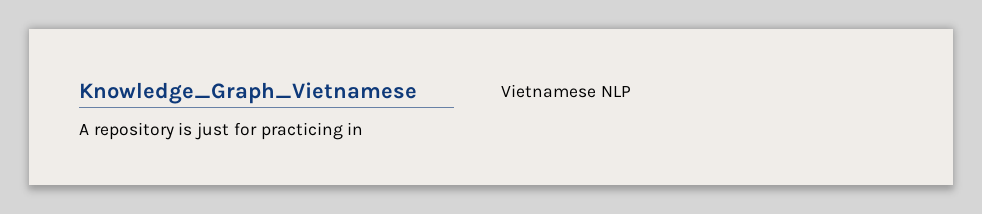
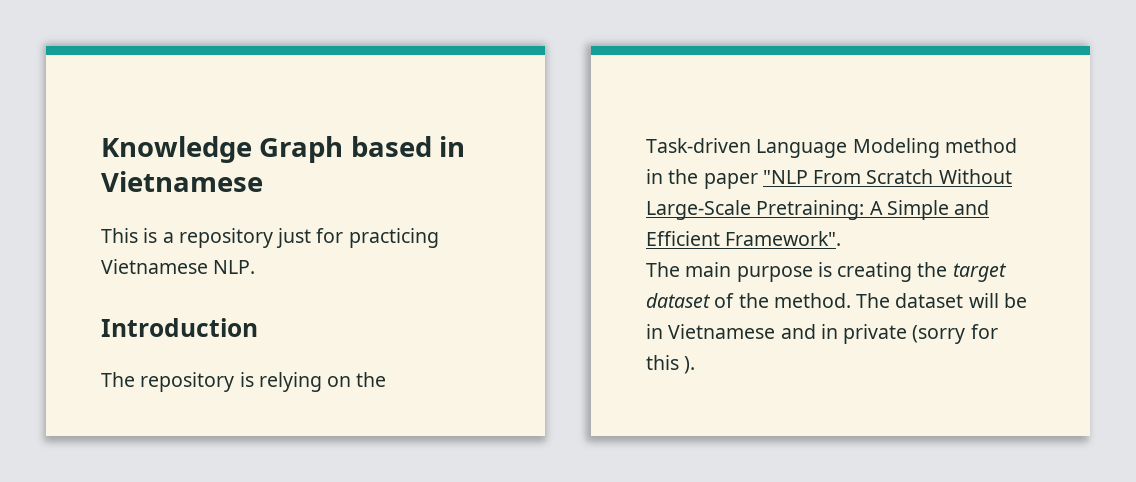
- Knowledge_Graph_Vietnamese
- A repository is just for practicing in Vietnamese NLP
+ Knowledge Graph based in Vietnamese
+ This is a repository just for practicing Vietnamese NLP.
+ Introduction
+ The repository is relying on the Task-driven Language Modeling method in the paper "NLP From Scratch Without Large-Scale Pretraining: A Simple and Efficient Framework".
+ The main purpose is creating the target dataset of the method. The dataset will be in Vietnamese and in private (sorry for this ).

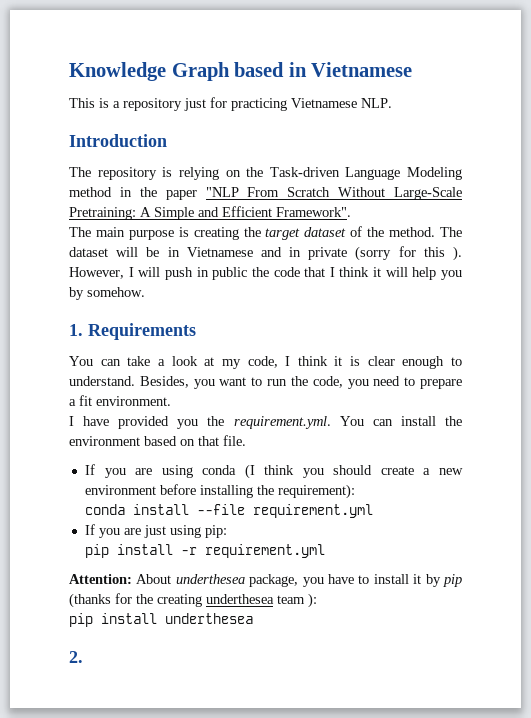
+ However, I will push in public the code that I think it will help you by somehow.
+ 1. Requirements
+ You can take a look at my code, I think it is clear enough to understand. Besides, you want to run the code, you need to prepare a fit environment.
+ I have provided you the requirement.yml. You can install the environment based on that file.
+ If you are using conda (I think you should create a new environment before installing the requirement):
+ conda install --file requirement.yml
+ If you are just using pip:
+ pip install -r requirement.yml
+ Attention: About underthesea package, you have to install it by pip (thanks for the creating underthesea team ):
+ pip install underthesea
+ 2.

